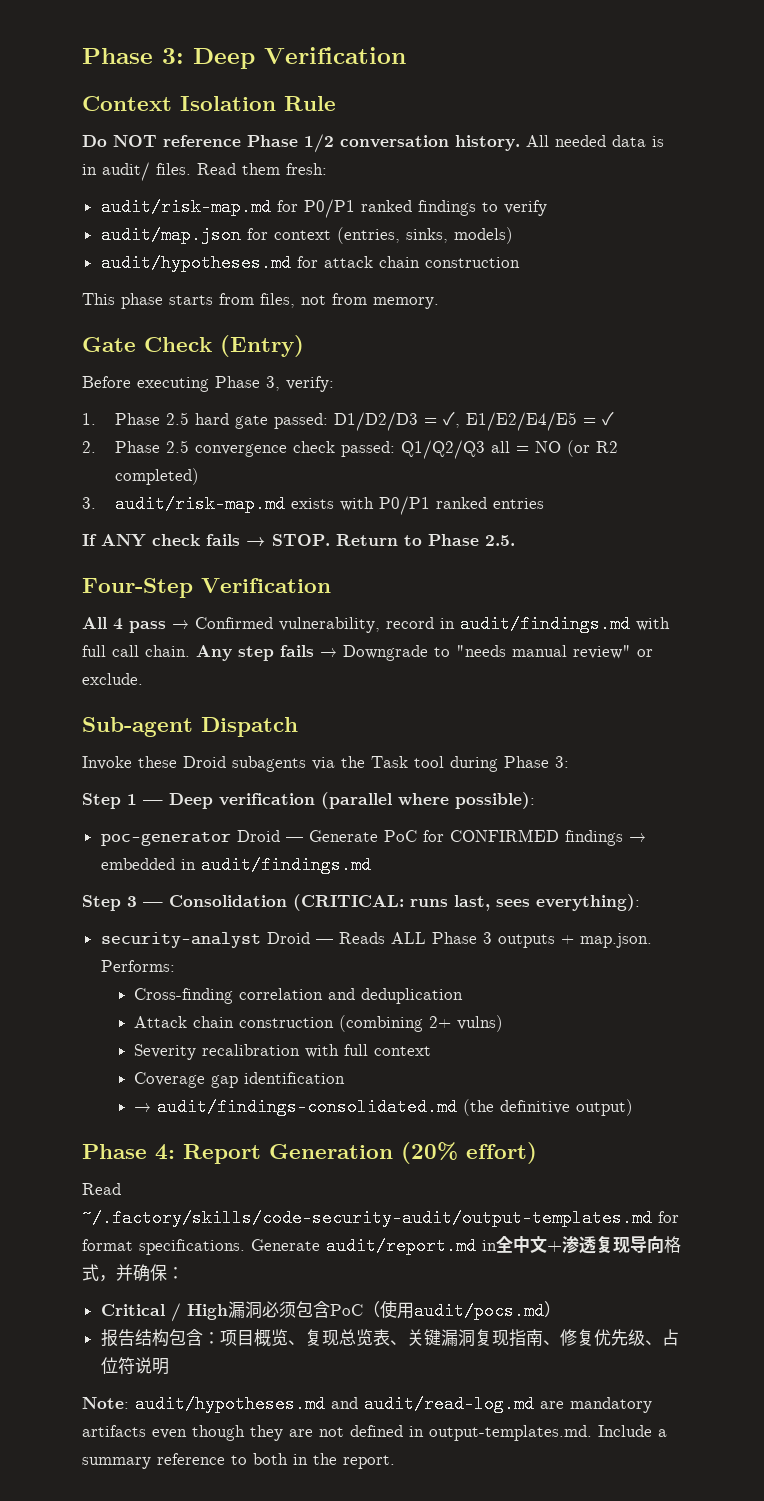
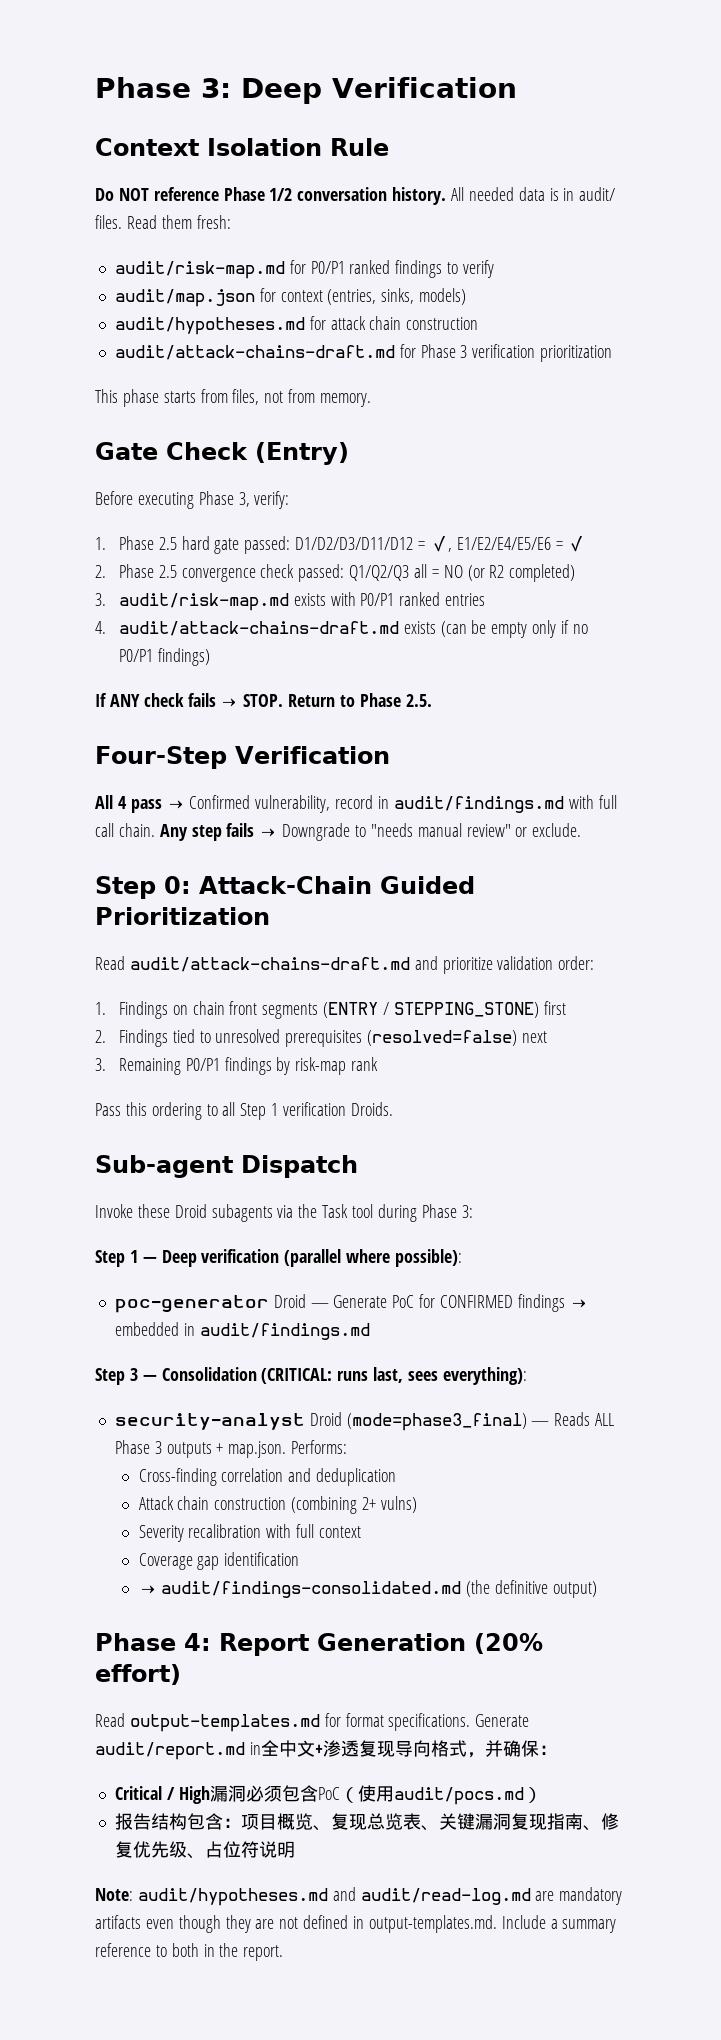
+ audit/attack-chains-draft.md for Phase 3 verification prioritization
- 1. Phase 2.5 hard gate passed: D1/D2/D3 = ✓, E1/E2/E4/E5 = ✓
+ 1. Phase 2.5 hard gate passed: D1/D2/D3/D11/D12 = ✓, E1/E2/E4/E5/E6 = ✓
+ 4. audit/attack-chains-draft.md exists (can be empty only if no P0/P1 findings)
+ Step 0: Attack-Chain Guided Prioritization
+ Read audit/attack-chains-draft.md and prioritize validation order:
+ 1. Findings on chain front segments (ENTRY / STEPPING_STONE) first
+ 2. Findings tied to unresolved prerequisites (resolved=false) next
+ 3. Remaining P0/P1 findings by risk-map rank
+ Pass this ordering to all Step 1 verification Droids.
- security-analyst Droid — Reads ALL Phase 3 outputs + map.json. Performs:
+ security-analyst Droid (mode=phase3_final) — Reads ALL Phase 3 outputs + map.json. Performs:
- Read ~/.factory/skills/code-security-audit/output-templates.md for format specifications.
+ Read output-templates.md for format specifications.

